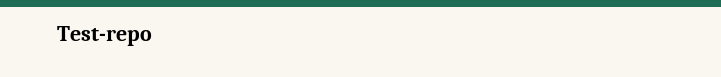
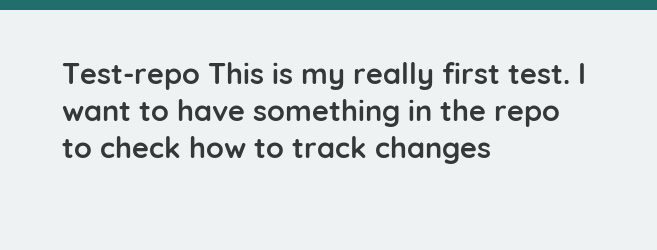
- Test-repo
+ Test-repo This is my really first test. I want to have something in the repo to check how to track changes

